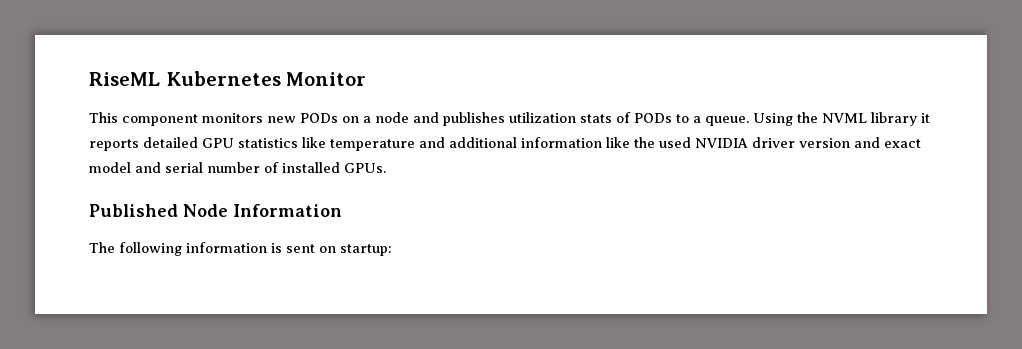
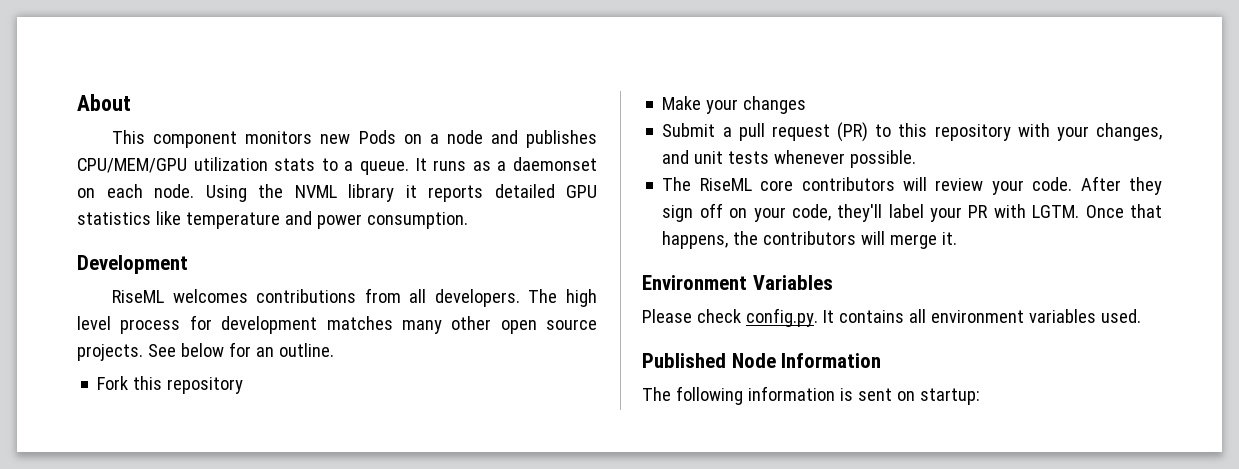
- RiseML Kubernetes Monitor
+ About
- This component monitors new PODs on a node and publishes utilization stats of PODs to a queue.
+ This component monitors new Pods on a node and publishes CPU/MEM/GPU utilization stats to a queue.
+ It runs as a daemonset on each node.
- Using the NVML library it reports detailed GPU statistics like temperature and additional information like the used NVIDIA driver version and exact model and serial number of installed GPUs.
+ Using the NVML library it reports detailed GPU statistics like temperature and power consumption.
+ Development
+ RiseML welcomes contributions from all developers. The high level process for development matches many other open source projects. See below for an outline.
+ Fork this repository
+ Make your changes
+ Submit a pull request (PR) to this repository with your changes, and unit tests whenever possible.
+ The RiseML core contributors will review your code. After they sign off on your code, they'll label your PR with LGTM. Once that happens, the contributors will merge it.
+ Environment Variables
+ Please check config.py. It contains all environment variables used.

